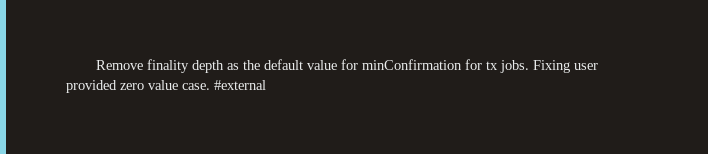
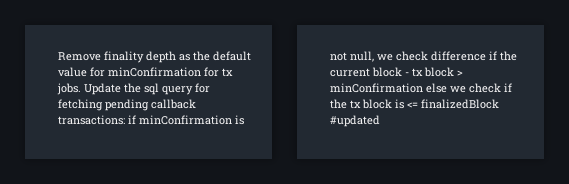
- Fixing user provided zero value case. #external
+ Update the sql query for fetching pending callback transactions: if minConfirmation is not null, we check difference if the current block - tx block > minConfirmation else we check if the tx block is <= finalizedBlock #updated

